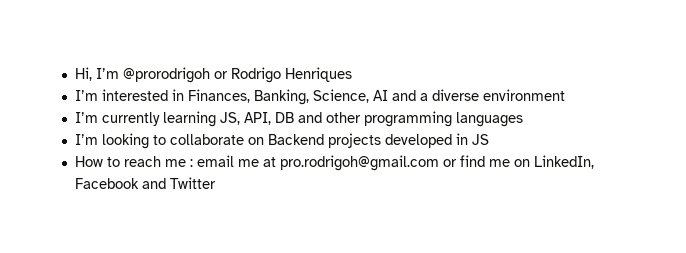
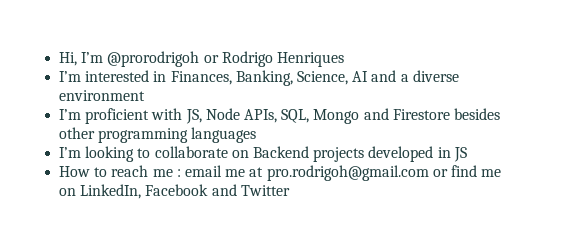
- I’m currently learning JS, API, DB and other programming languages
+ I’m proficient with JS, Node APIs, SQL, Mongo and Firestore besides other programming languages

